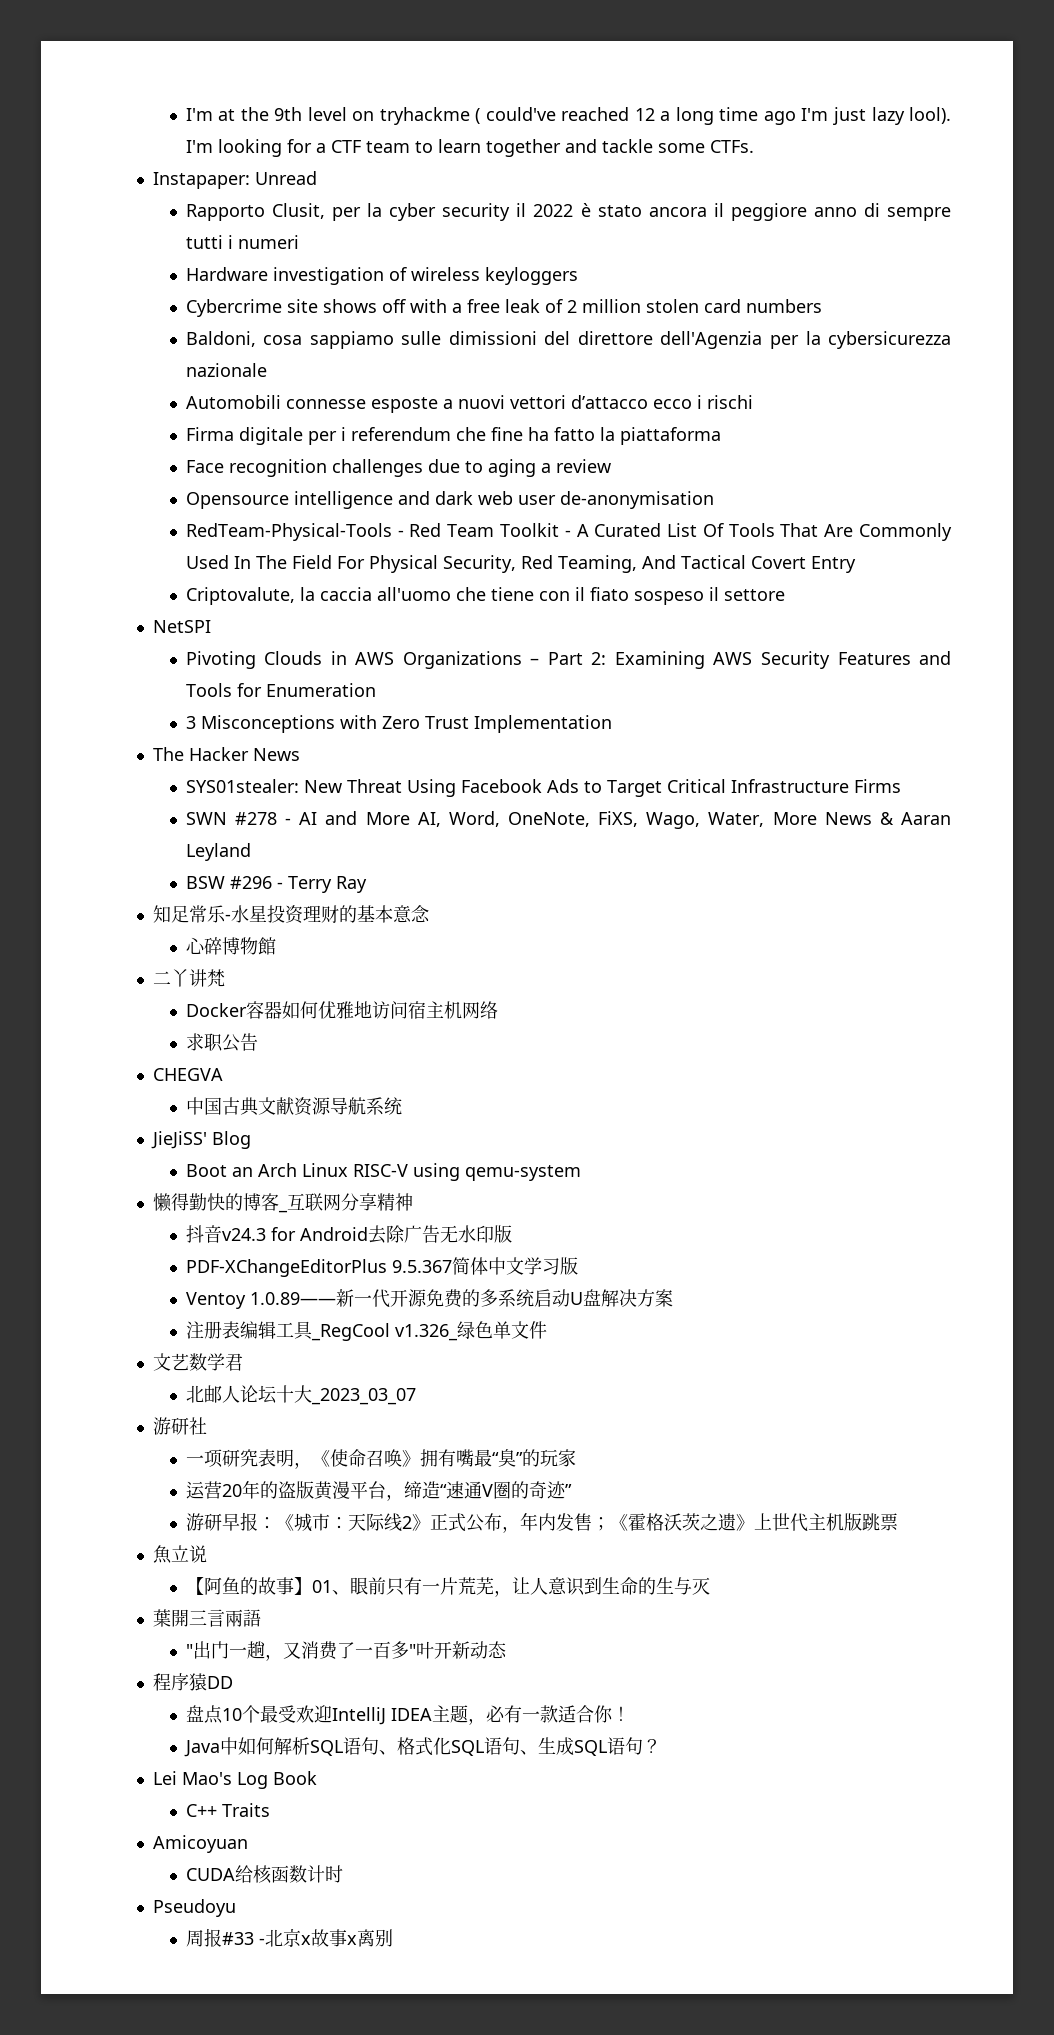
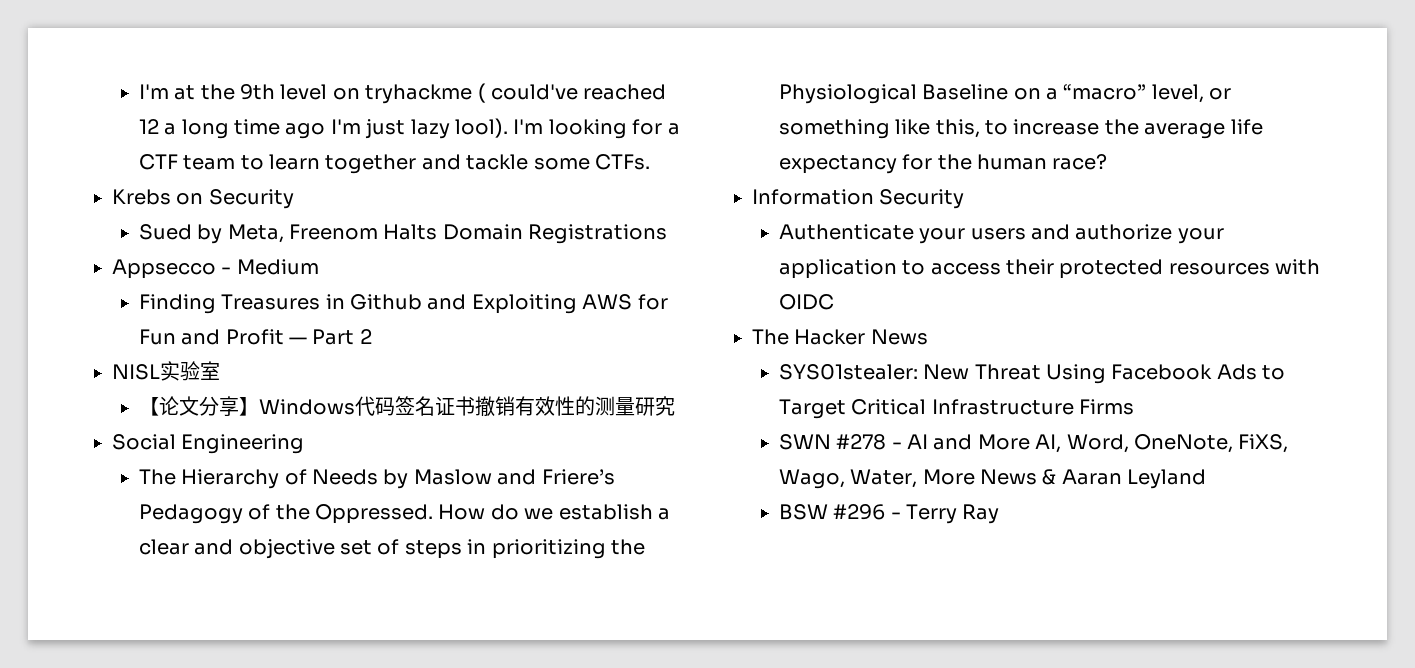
- Instapaper: Unread
- Rapporto Clusit, per la cyber security il 2022 è stato ancora il peggiore anno di sempre tutti i numeri
- Hardware investigation of wireless keyloggers
- Cybercrime site shows off with a free leak of 2 million stolen card numbers
- Baldoni, cosa sappiamo sulle dimissioni del direttore dell'Agenzia per la cybersicurezza nazionale
- Automobili connesse esposte a nuovi vettori d’attacco ecco i rischi
- Firma digitale per i referendum che fine ha fatto la piattaforma
- Face recognition challenges due to aging a review
- Opensource intelligence and dark web user de-anonymisation
- RedTeam-Physical-Tools - Red Team Toolkit - A Curated List Of Tools That Are Commonly Used In The Field For Physical Security, Red Teaming, And Tactical Covert Entry
- Criptovalute, la caccia all'uomo che tiene con il fiato sospeso il settore
- NetSPI
- Pivoting Clouds in AWS Organizations – Part 2: Examining AWS Security Features and Tools for Enumeration
- 3 Misconceptions with Zero Trust Implementation
+ Krebs on Security
+ Sued by Meta, Freenom Halts Domain Registrations
+ Appsecco - Medium
+ Finding Treasures in Github and Exploiting AWS for Fun and Profit — Part 2
+ NISL实验室
+ 【论文分享】Windows代码签名证书撤销有效性的测量研究
+ Social Engineering
+ The Hierarchy of Needs by Maslow and Friere’s Pedagogy of the Oppressed. How do we establish a clear and objective set of steps in prioritizing the Physiological Baseline on a “macro” level, or something like this, to increase the average life expectancy for the human race?
+ Information Security
+ Authenticate your users and authorize your application to access their protected resources with OIDC
- 知足常乐-水星投资理财的基本意念
- 心碎博物館
- 二丫讲梵
- Docker容器如何优雅地访问宿主机网络
- 求职公告
- CHEGVA
- 中国古典文献资源导航系统
- JieJiSS' Blog
- Boot an Arch Linux RISC-V using qemu-system
- 懒得勤快的博客_互联网分享精神
- 抖音v24.3 for Android去除广告无水印版
- PDF-XChangeEditorPlus 9.5.367简体中文学习版
- Ventoy 1.0.89——新一代开源免费的多系统启动U盘解决方案
- 注册表编辑工具_RegCool v1.326_绿色单文件
- 文艺数学君
- 北邮人论坛十大_2023_03_07
- 游研社
- 一项研究表明，《使命召唤》拥有嘴最“臭”的玩家
- 运营20年的盗版黄漫平台，缔造“速通V圈的奇迹”
- 游研早报：《城市：天际线2》正式公布，年内发售；《霍格沃茨之遗》上世代主机版跳票
- 魚立说
- 【阿鱼的故事】01、眼前只有一片荒芜，让人意识到生命的生与灭
- 葉開三言兩語
- "出门一趟，又消费了一百多"叶开新动态
- 程序猿DD
- 盘点10个最受欢迎IntelliJ IDEA主题，必有一款适合你！
- Java中如何解析SQL语句、格式化SQL语句、生成SQL语句？
- Lei Mao's Log Book
- C++ Traits
- Amicoyuan
- CUDA给核函数计时
- Pseudoyu
- 周报#33 -北京x故事x离别

